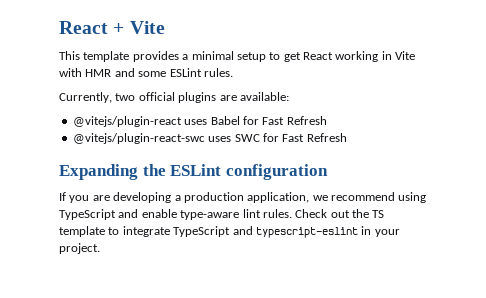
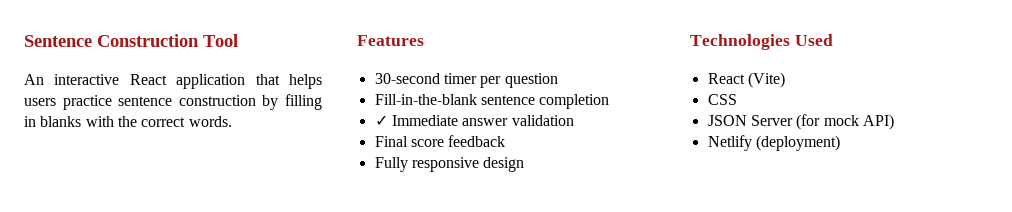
- React + Vite
- This template provides a minimal setup to get React working in Vite with HMR and some ESLint rules.
- Currently, two official plugins are available:
- @vitejs/plugin-react uses Babel for Fast Refresh
- @vitejs/plugin-react-swc uses SWC for Fast Refresh
- Expanding the ESLint configuration
- If you are developing a production application, we recommend using TypeScript and enable type-aware lint rules. Check out the TS template to integrate TypeScript and typescript-eslint in your project.
+ Sentence Construction Tool
+ An interactive React application that helps users practice sentence construction by filling in blanks with the correct words.
+ Features
+ 30-second timer per question
+ Fill-in-the-blank sentence completion
+ ✓ Immediate answer validation
+ Final score feedback
+ Fully responsive design
+ Technologies Used
+ React (Vite)
+ CSS
+ JSON Server (for mock API)
+ Netlify (deployment)

